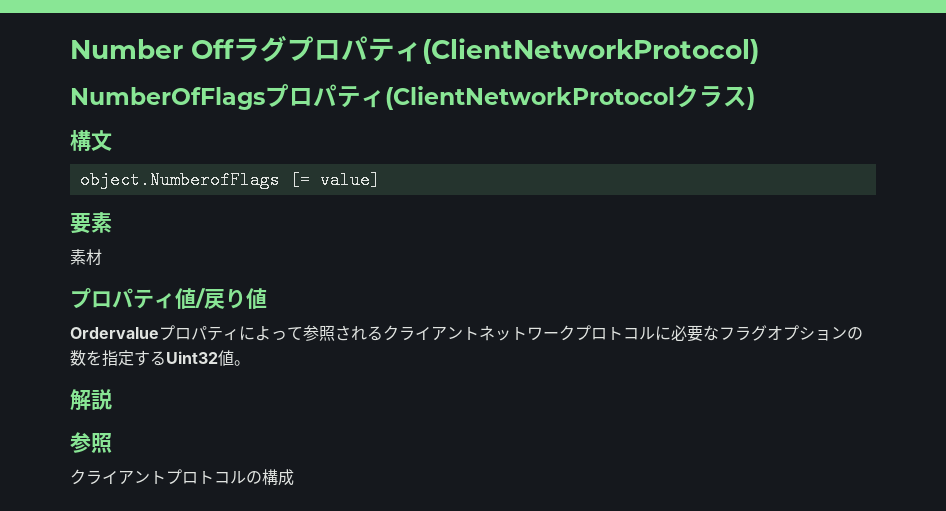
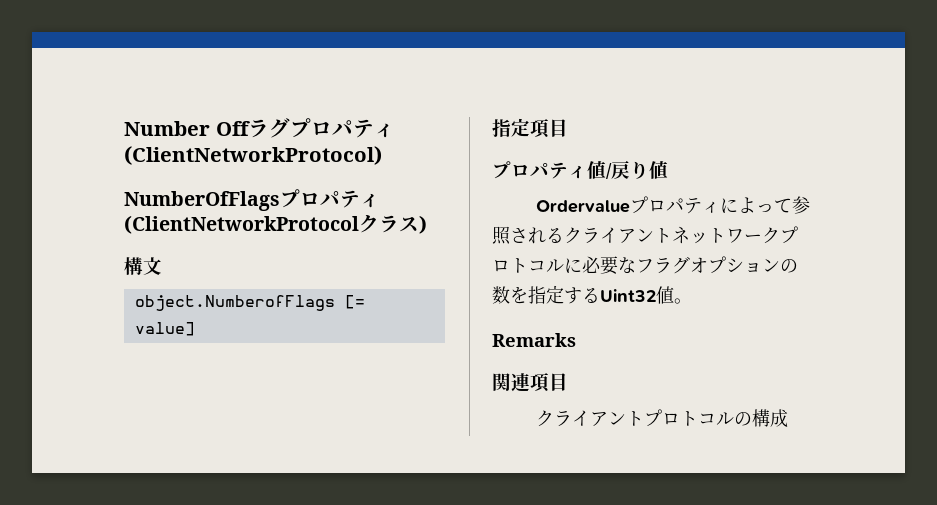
- 要素
- 素材
+ 指定項目
- 解説
- 参照
+ Remarks
+ 関連項目

